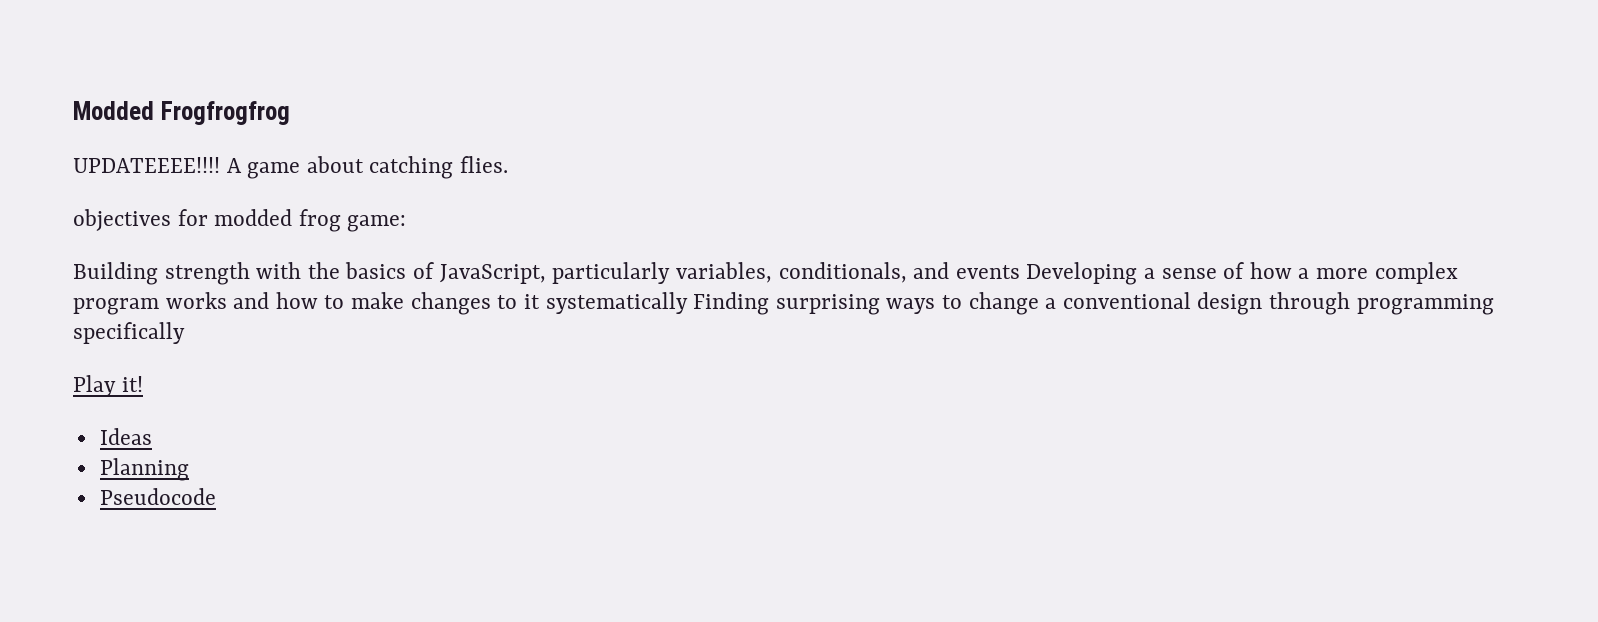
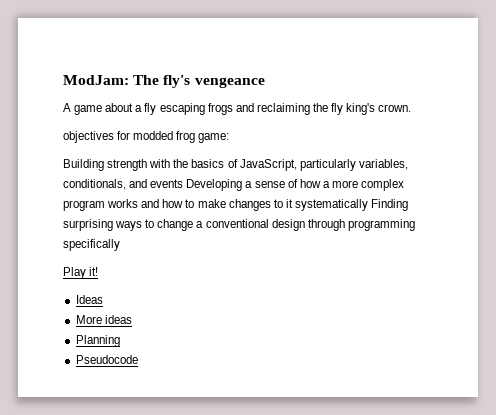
- Modded Frogfrogfrog
- UPDATEEEE!!!! A game about catching flies.
+ ModJam: The fly's vengeance
+ A game about a fly escaping frogs and reclaiming the fly king's crown.
+ More ideas

